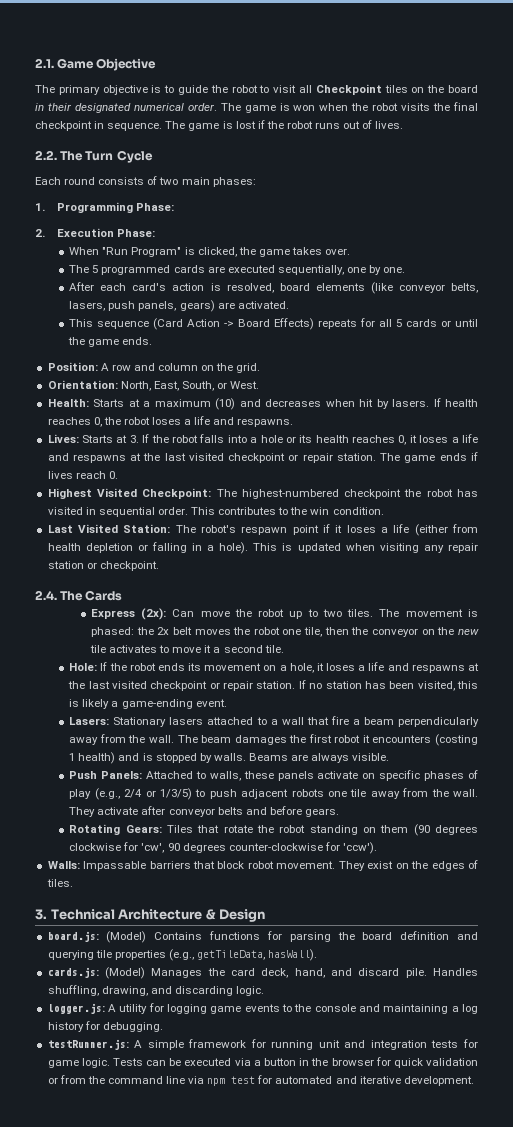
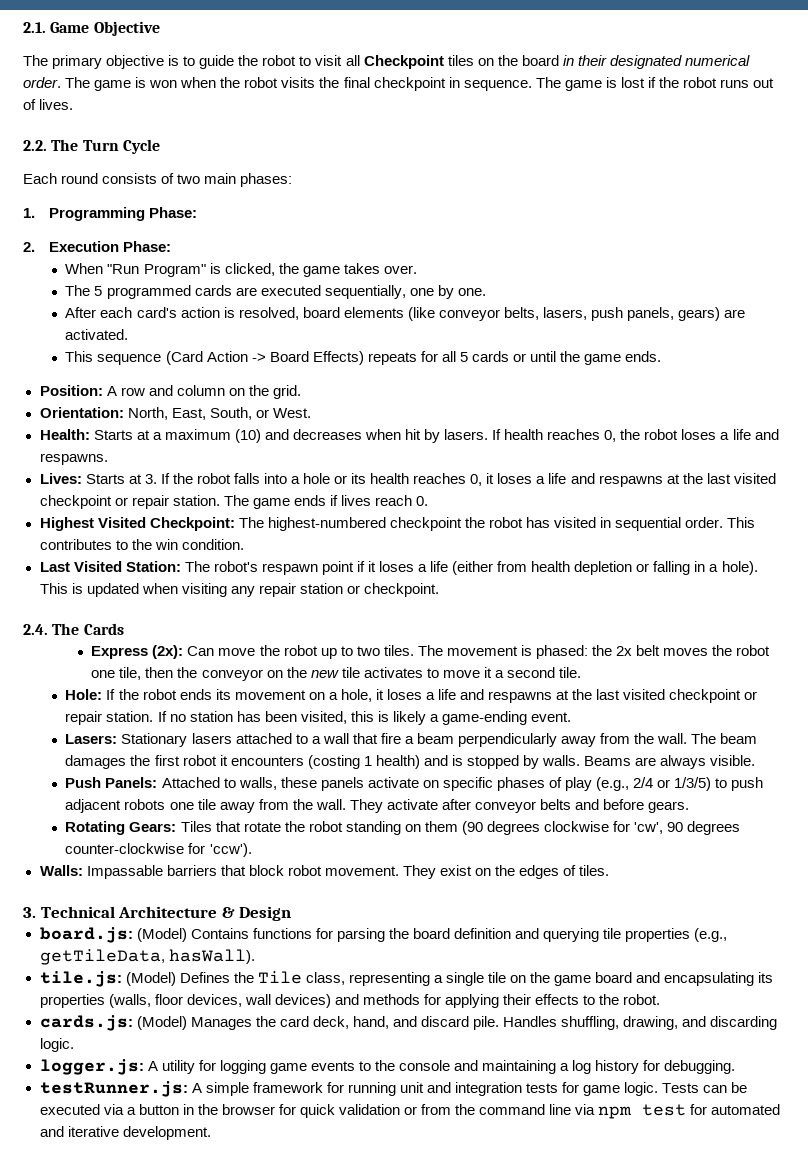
+ tile.js: (Model) Defines the Tile class, representing a single tile on the game board and encapsulating its properties (walls, floor devices, wall devices) and methods for applying their effects to the robot.

